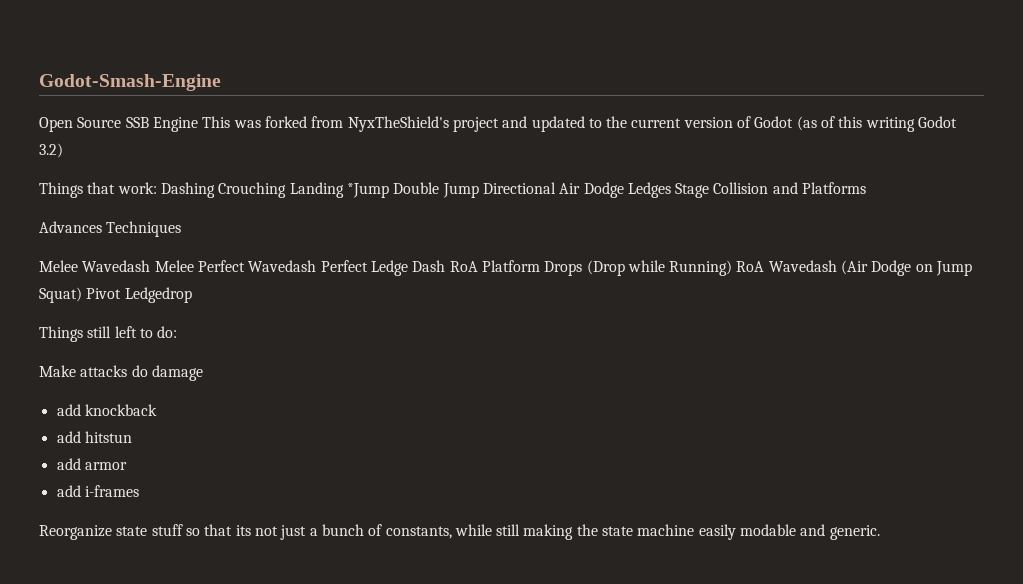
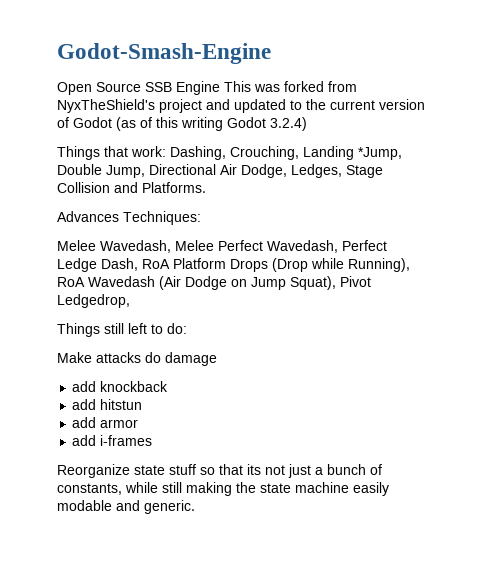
- Open Source SSB Engine This was forked from NyxTheShield's project and updated to the current version of Godot (as of this writing Godot 3.2)
+ Open Source SSB Engine This was forked from NyxTheShield's project and updated to the current version of Godot (as of this writing Godot 3.2.4)
- Things that work: Dashing Crouching Landing *Jump Double Jump Directional Air Dodge Ledges Stage Collision and Platforms
+ Things that work: Dashing, Crouching, Landing *Jump, Double Jump, Directional Air Dodge, Ledges, Stage Collision and Platforms.
- Advances Techniques
- Melee Wavedash Melee Perfect Wavedash Perfect Ledge Dash RoA Platform Drops (Drop while Running) RoA Wavedash (Air Dodge on Jump Squat) Pivot Ledgedrop
+ Advances Techniques:
+ Melee Wavedash, Melee Perfect Wavedash, Perfect Ledge Dash, RoA Platform Drops (Drop while Running), RoA Wavedash (Air Dodge on Jump Squat), Pivot Ledgedrop,

